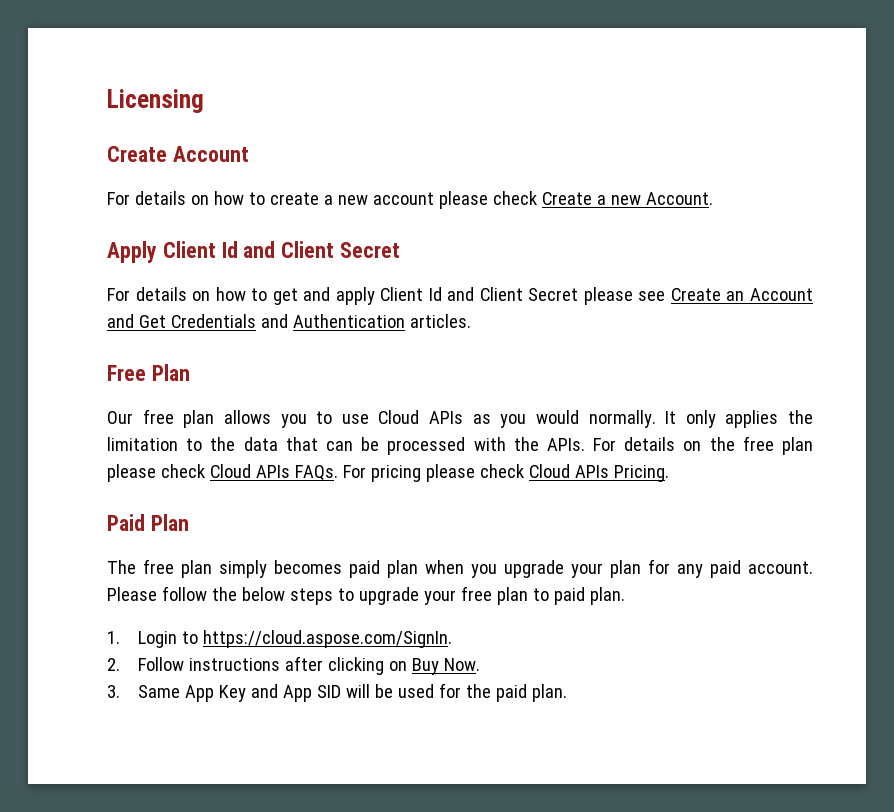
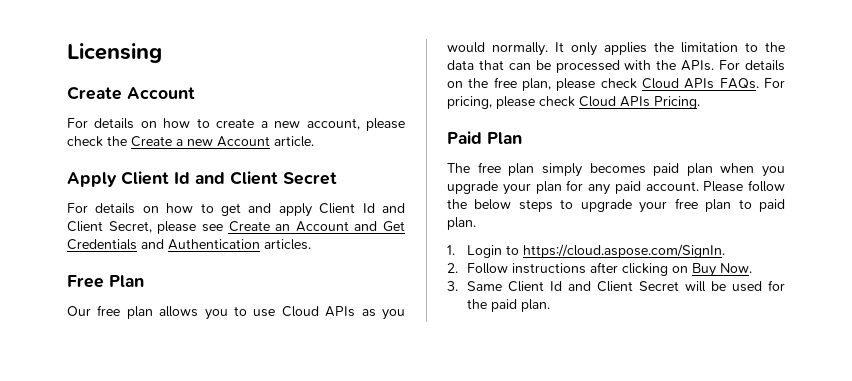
- For details on how to create a new account please check Create a new Account.
+ For details on how to create a new account, please check the Create a new Account article.
- For details on how to get and apply Client Id and Client Secret please see Create an Account and Get Credentials and Authentication articles.
+ For details on how to get and apply Client Id and Client Secret, please see Create an Account and Get Credentials and Authentication articles.
- For details on the free plan please check Cloud APIs FAQs.
+ For details on the free plan, please check Cloud APIs FAQs.
- For pricing please check Cloud APIs Pricing.
+ For pricing, please check Cloud APIs Pricing.
- 3. Same App Key and App SID will be used for the paid plan.
+ 3. Same Client Id and Client Secret will be used for the paid plan.

